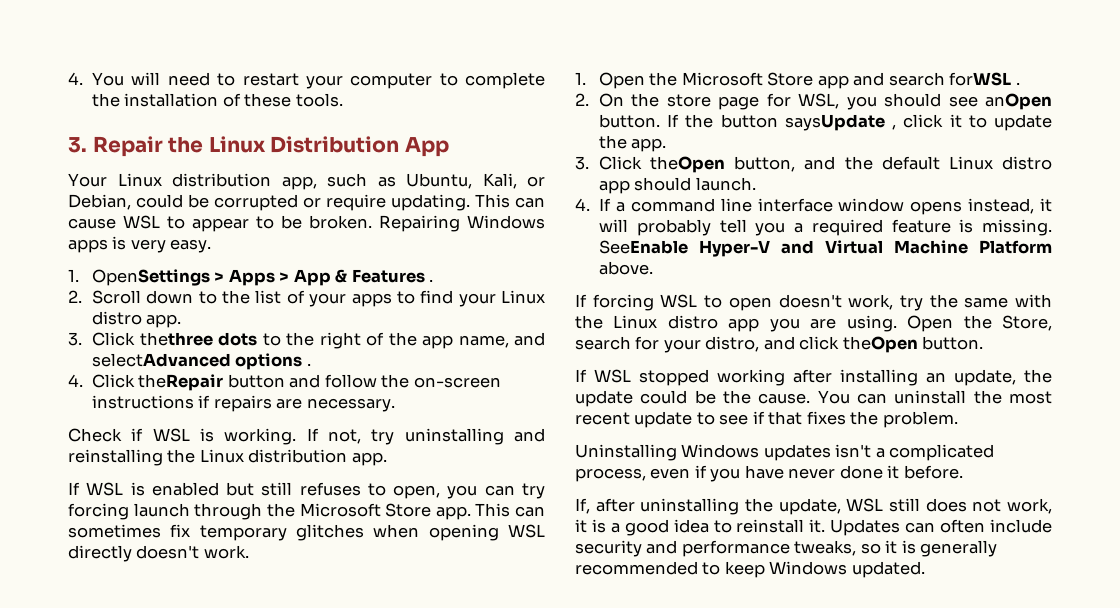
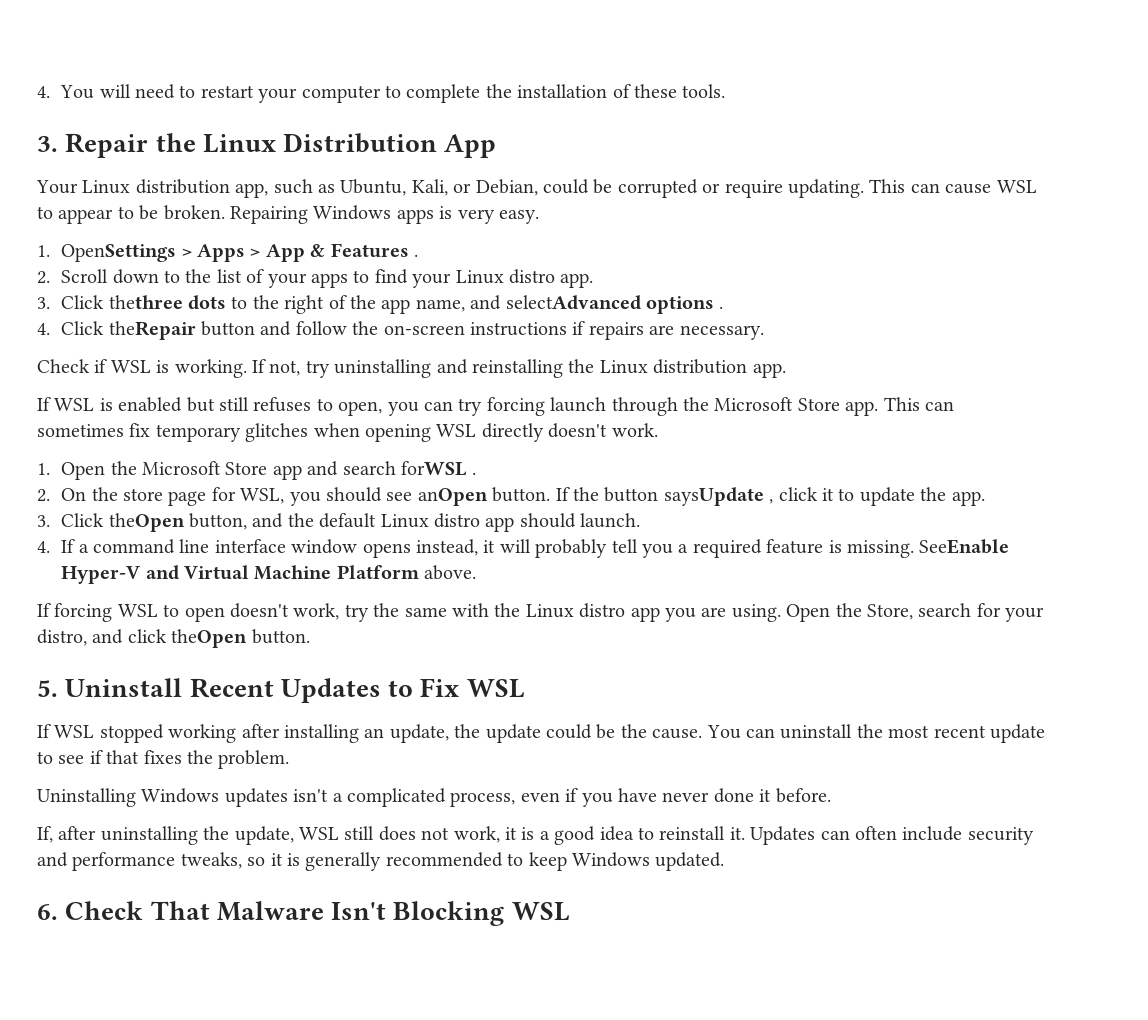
+ 5. Uninstall Recent Updates to Fix WSL
+ 6. Check That Malware Isn't Blocking WSL

